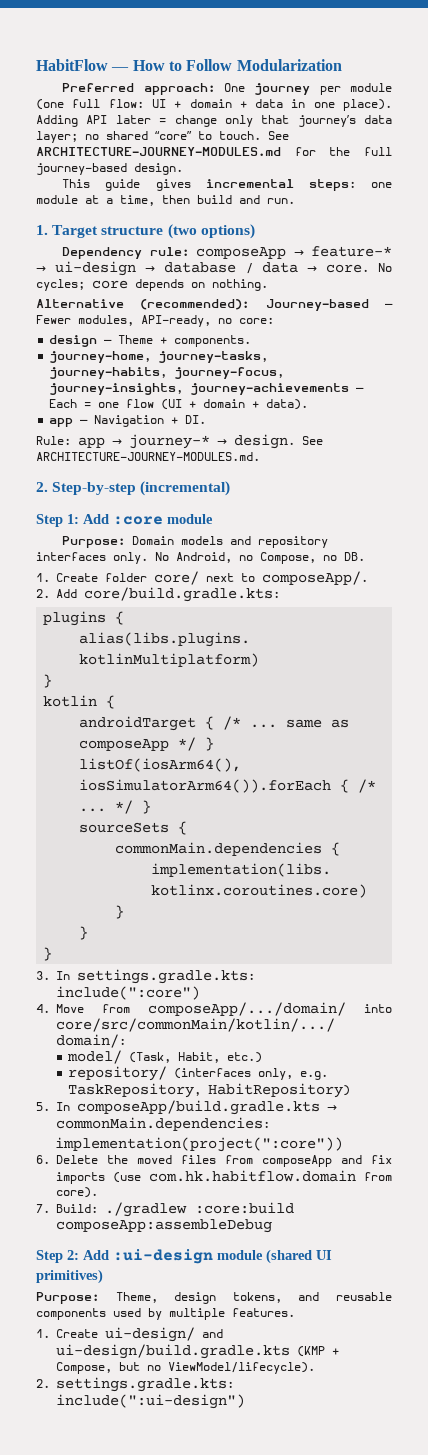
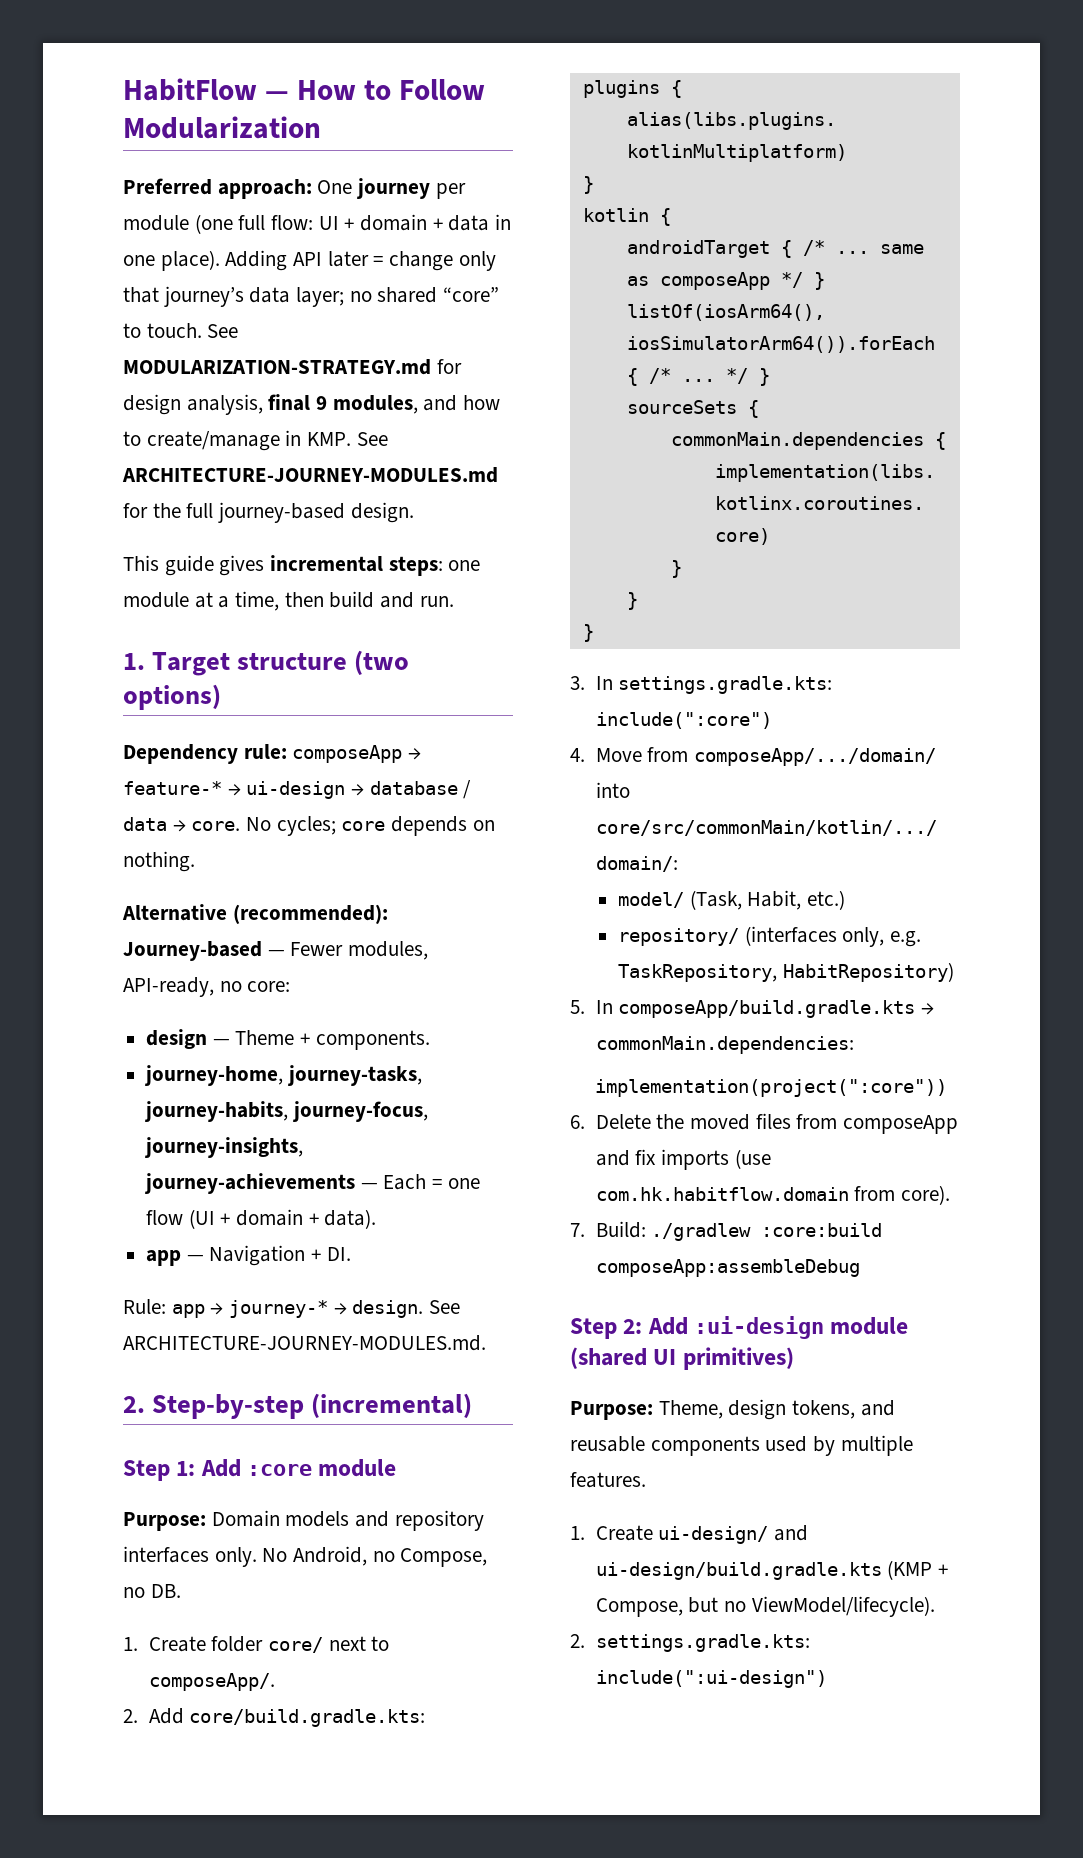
- See ARCHITECTURE-JOURNEY-MODULES.md for the full journey-based design.
+ See MODULARIZATION-STRATEGY.md for design analysis, final 9 modules, and how to create/manage in KMP. See ARCHITECTURE-JOURNEY-MODULES.md for the full journey-based design.

